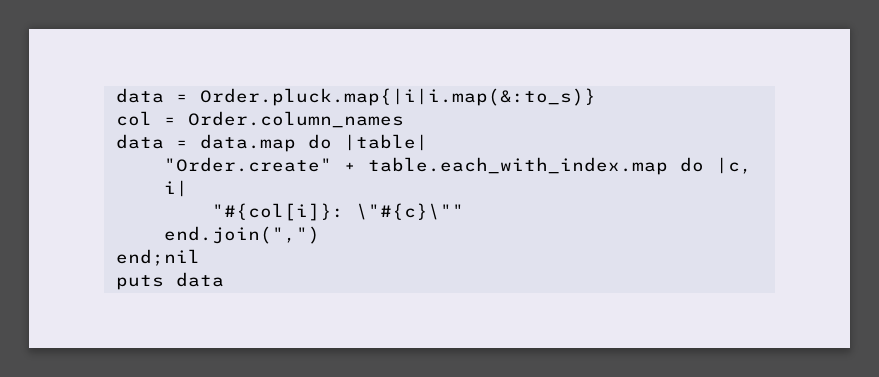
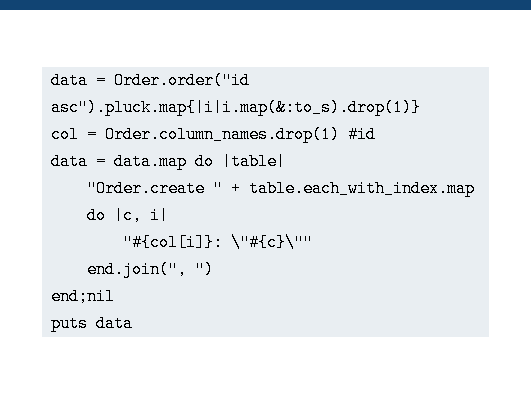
- data = Order.pluck.map{|i|i.map(&:to_s)}
+ data = Order.order("id asc").pluck.map{|i|i.map(&:to_s).drop(1)}
- col = Order.column_names
+ col = Order.column_names.drop(1) #id
- "Order.create" + table.each_with_index.map do |c, i|
+ "Order.create " + table.each_with_index.map do |c, i|
- end.join(",")
+ end.join(", ")

